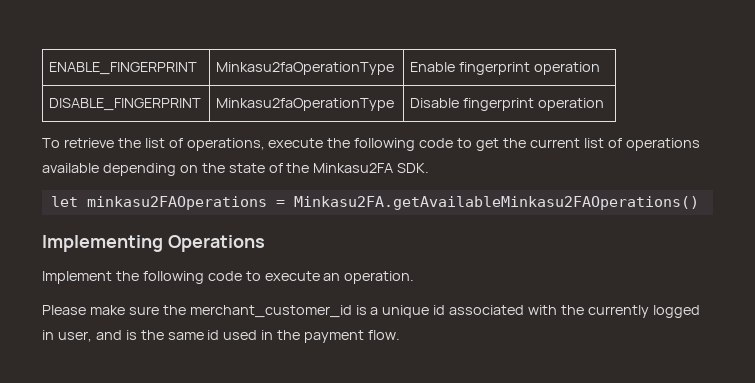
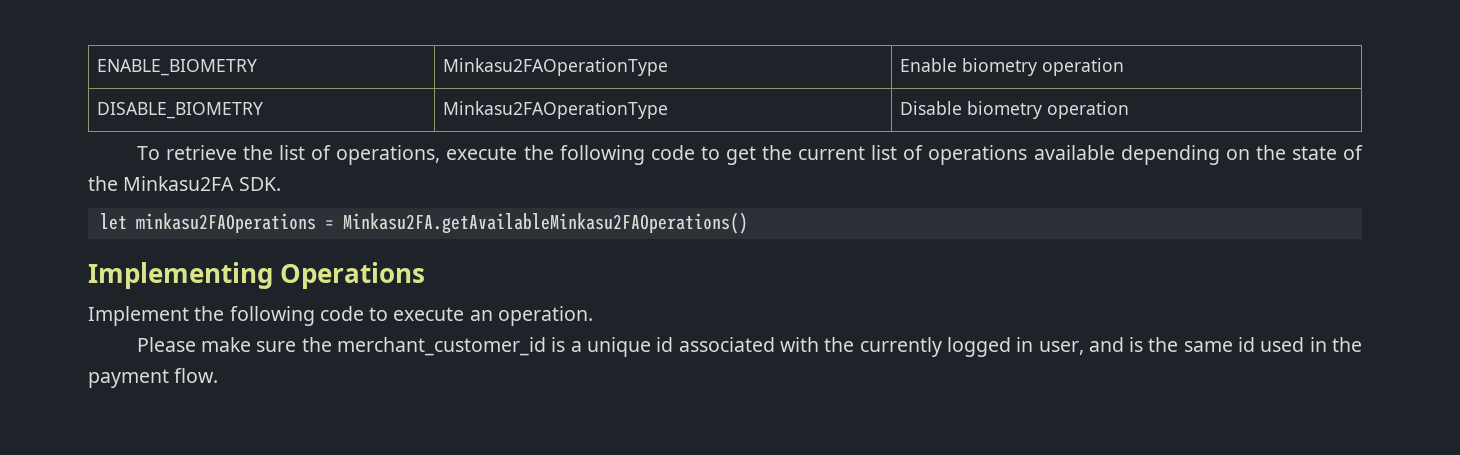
- ENABLE_FINGERPRINT | Minkasu2faOperationType | Enable fingerprint operation
- DISABLE_FINGERPRINT | Minkasu2faOperationType | Disable fingerprint operation
+ ENABLE_BIOMETRY | Minkasu2FAOperationType | Enable biometry operation
+ DISABLE_BIOMETRY | Minkasu2FAOperationType | Disable biometry operation

